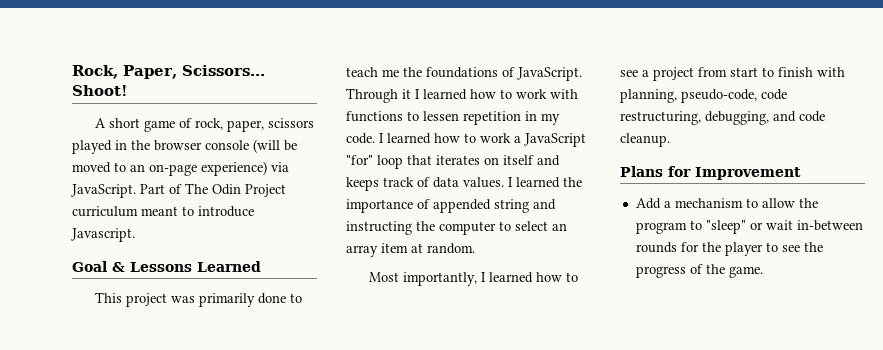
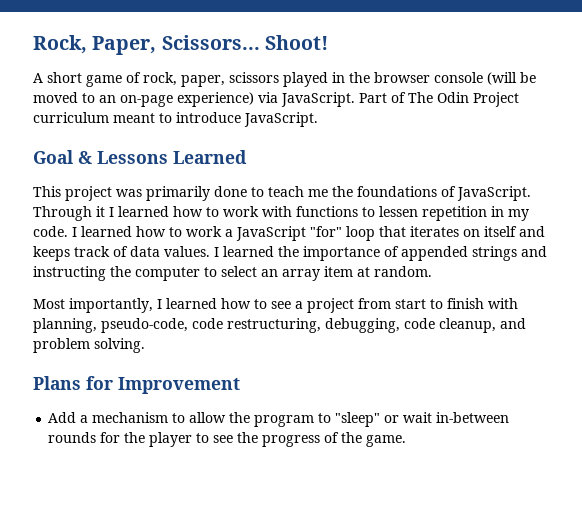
- Part of The Odin Project curriculum meant to introduce Javascript.
+ Part of The Odin Project curriculum meant to introduce JavaScript.
- I learned the importance of appended string and instructing the computer to select an array item at random.
+ I learned the importance of appended strings and instructing the computer to select an array item at random.
- Most importantly, I learned how to see a project from start to finish with planning, pseudo-code, code restructuring, debugging, and code cleanup.
+ Most importantly, I learned how to see a project from start to finish with planning, pseudo-code, code restructuring, debugging, code cleanup, and problem solving.

